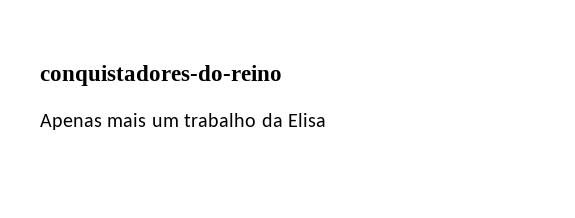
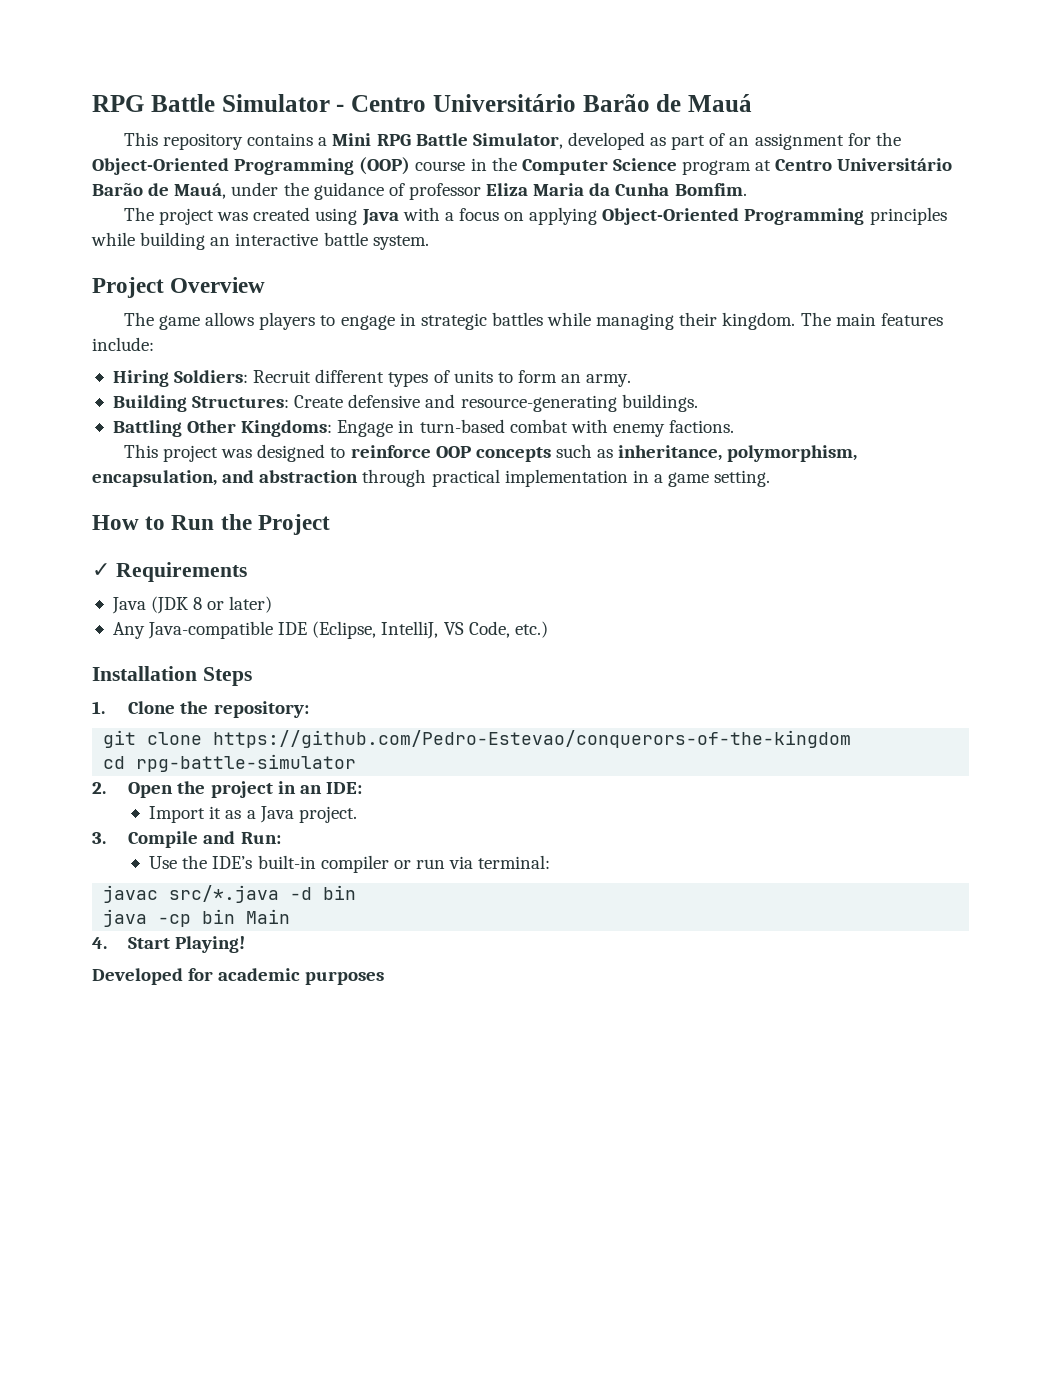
- conquistadores-do-reino
- Apenas mais um trabalho da Elisa
+ RPG Battle Simulator - Centro Universitário Barão de Mauá
+ This repository contains a Mini RPG Battle Simulator, developed as part of an assignment for the Object-Oriented Programming (OOP) course in the Computer Science program at Centro Universitário Barão de Mauá, under the guidance of professor Eliza Maria da Cunha Bomfim.
+ The project was created using Java with a focus on applying Object-Oriented Programming principles while building an interactive battle system.
+ Project Overview
+ The game allows players to engage in strategic battles while managing their kingdom. The main features include:
+ Hiring Soldiers: Recruit different types of units to form an army.
+ Building Structures: Create defensive and resource-generating buildings.
+ Battling Other Kingdoms: Engage in turn-based combat with enemy factions.
+ This project was designed to reinforce OOP concepts such as inheritance, polymorphism, encapsulation, and abstraction through practical implementation in a game setting.
+ How to Run the Project
+ ✓ Requirements
+ Java (JDK 8 or later)
+ Any Java-compatible IDE (Eclipse, IntelliJ, VS Code, etc.)
+ Installation Steps
+ 1. Clone the repository:
+ git clone https://github.com/Pedro-Estevao/conquerors-of-the-kingdom
+ cd rpg-battle-simulator
+ 2. Open the project in an IDE:
+ Import it as a Java project.
+ 3. Compile and Run:
+ Use the IDE’s built-in compiler or run via terminal:
+ javac src/*.java -d bin
+ java -cp bin Main
+ 4. Start Playing!
+ Developed for academic purposes

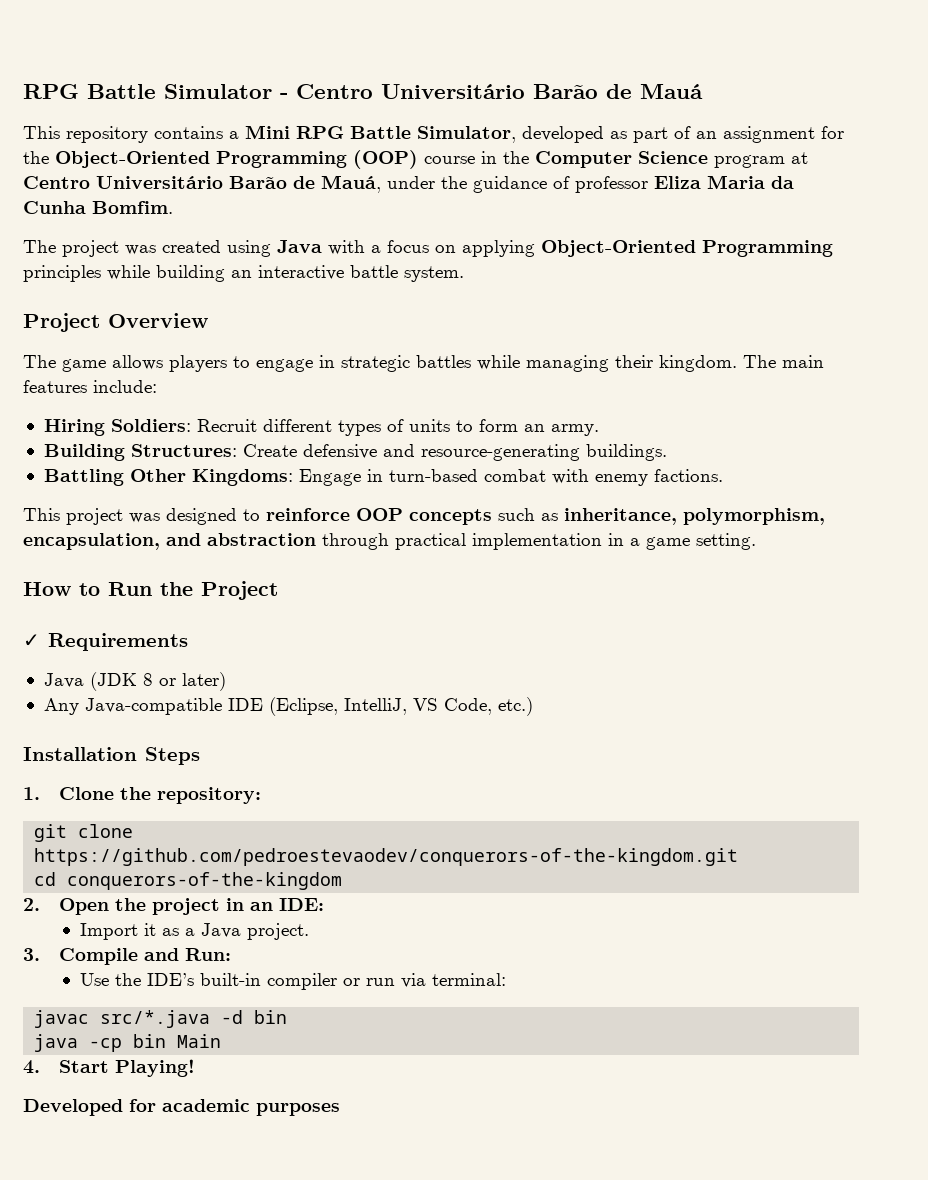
- git clone https://github.com/Pedro-Estevao/conquerors-of-the-kingdom
+ git clone https://github.com/pedroestevaodev/conquerors-of-the-kingdom.git
- cd rpg-battle-simulator
+ cd conquerors-of-the-kingdom

